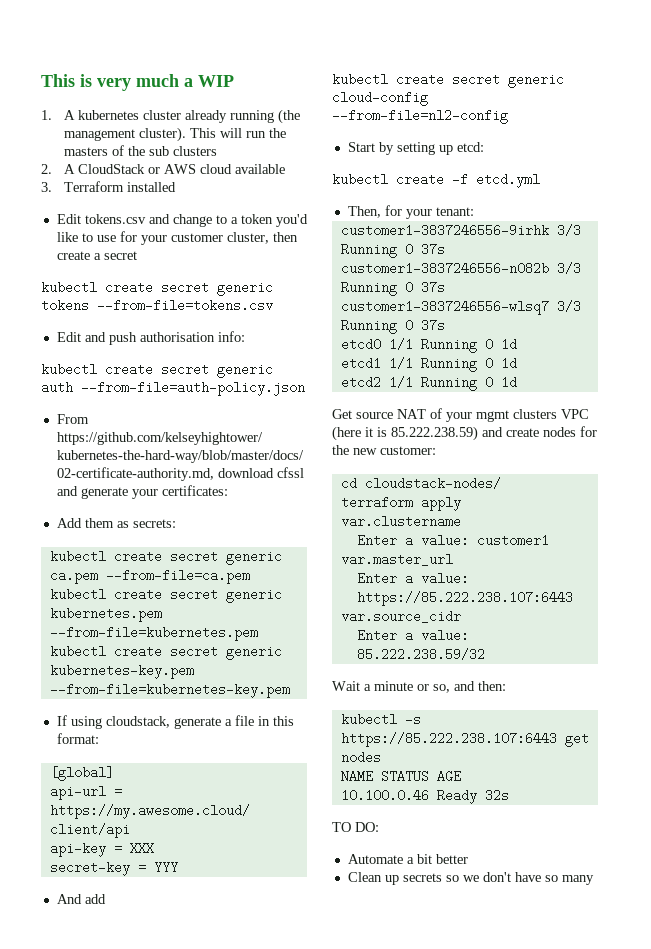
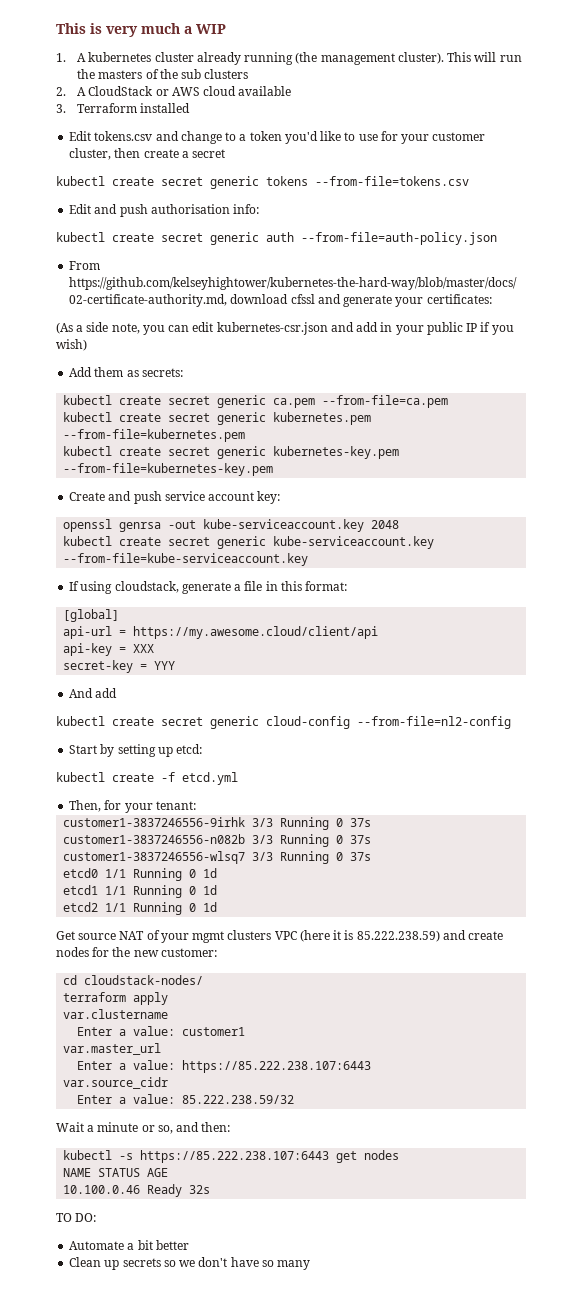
+ (As a side note, you can edit kubernetes-csr.json and add in your public IP if you wish)
+ Create and push service account key:
+ openssl genrsa -out kube-serviceaccount.key 2048
+ kubectl create secret generic kube-serviceaccount.key --from-file=kube-serviceaccount.key

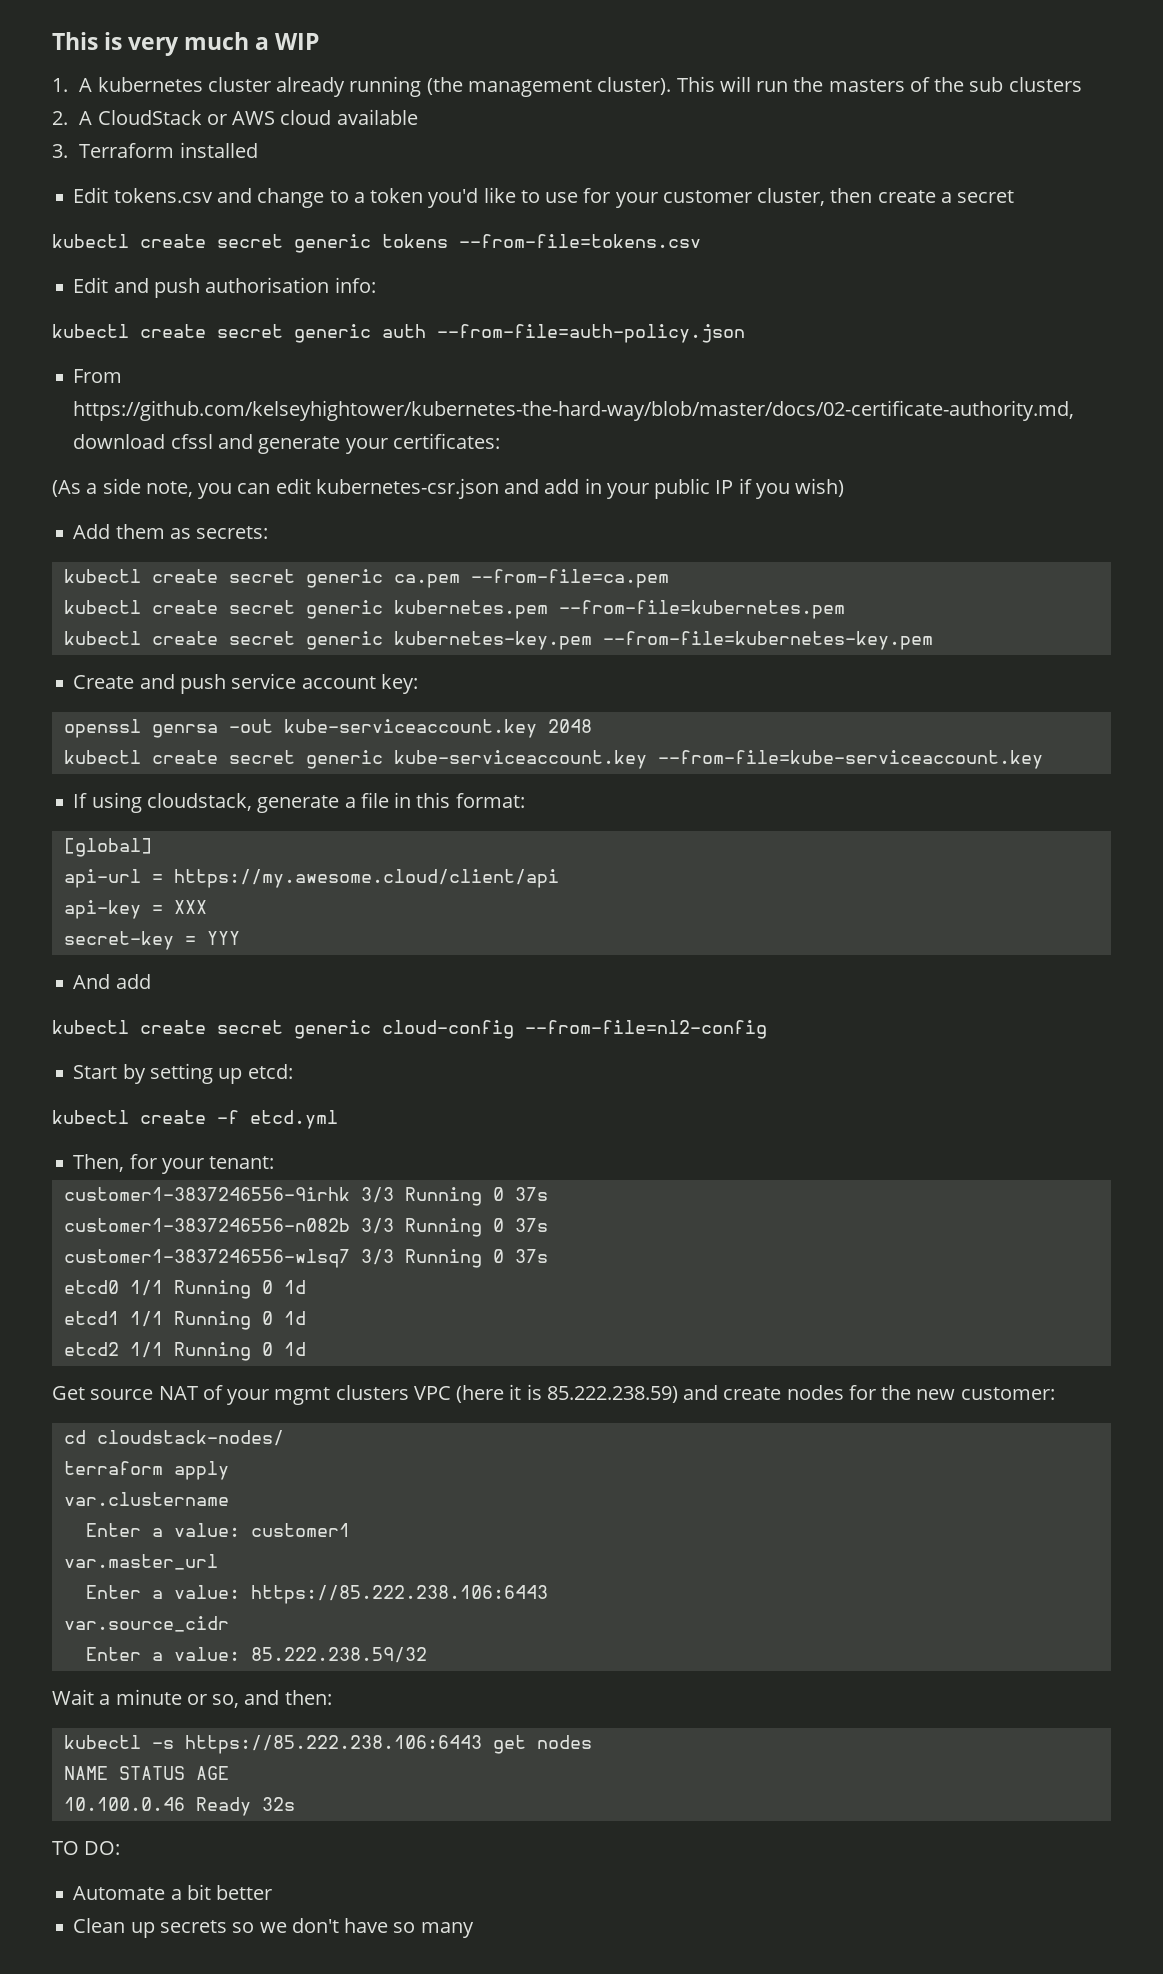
- Enter a value: https://85.222.238.107:6443
+ Enter a value: https://85.222.238.106:6443
- kubectl -s https://85.222.238.107:6443 get nodes
+ kubectl -s https://85.222.238.106:6443 get nodes

